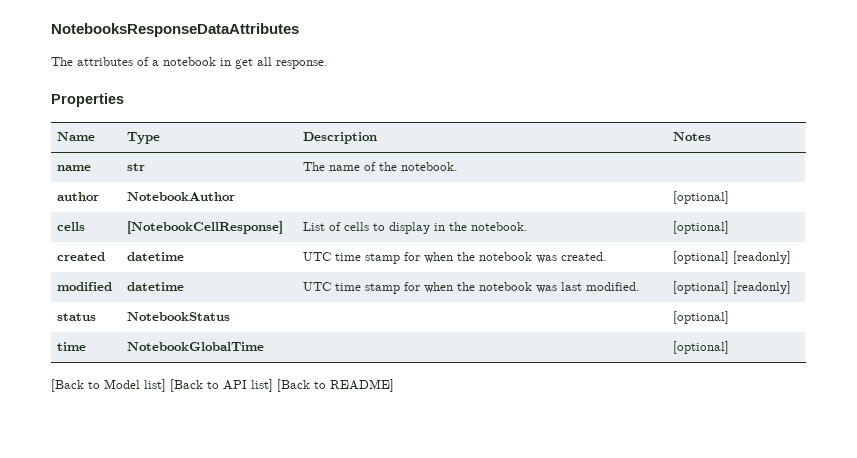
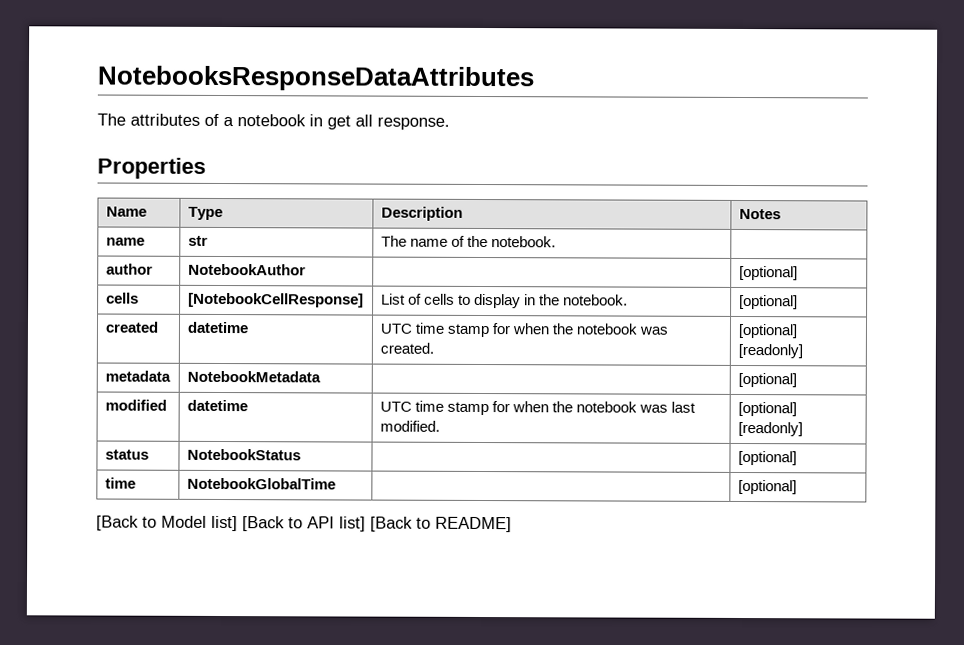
+ metadata | NotebookMetadata | | [optional]

